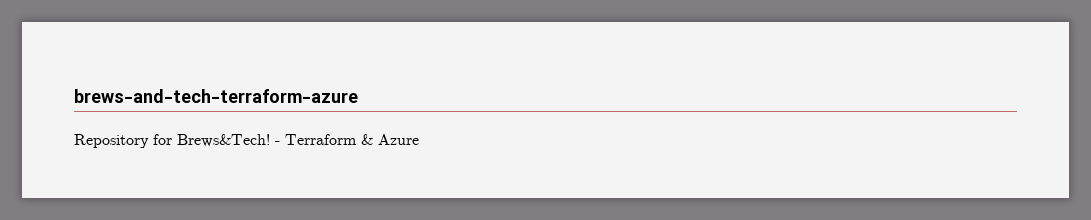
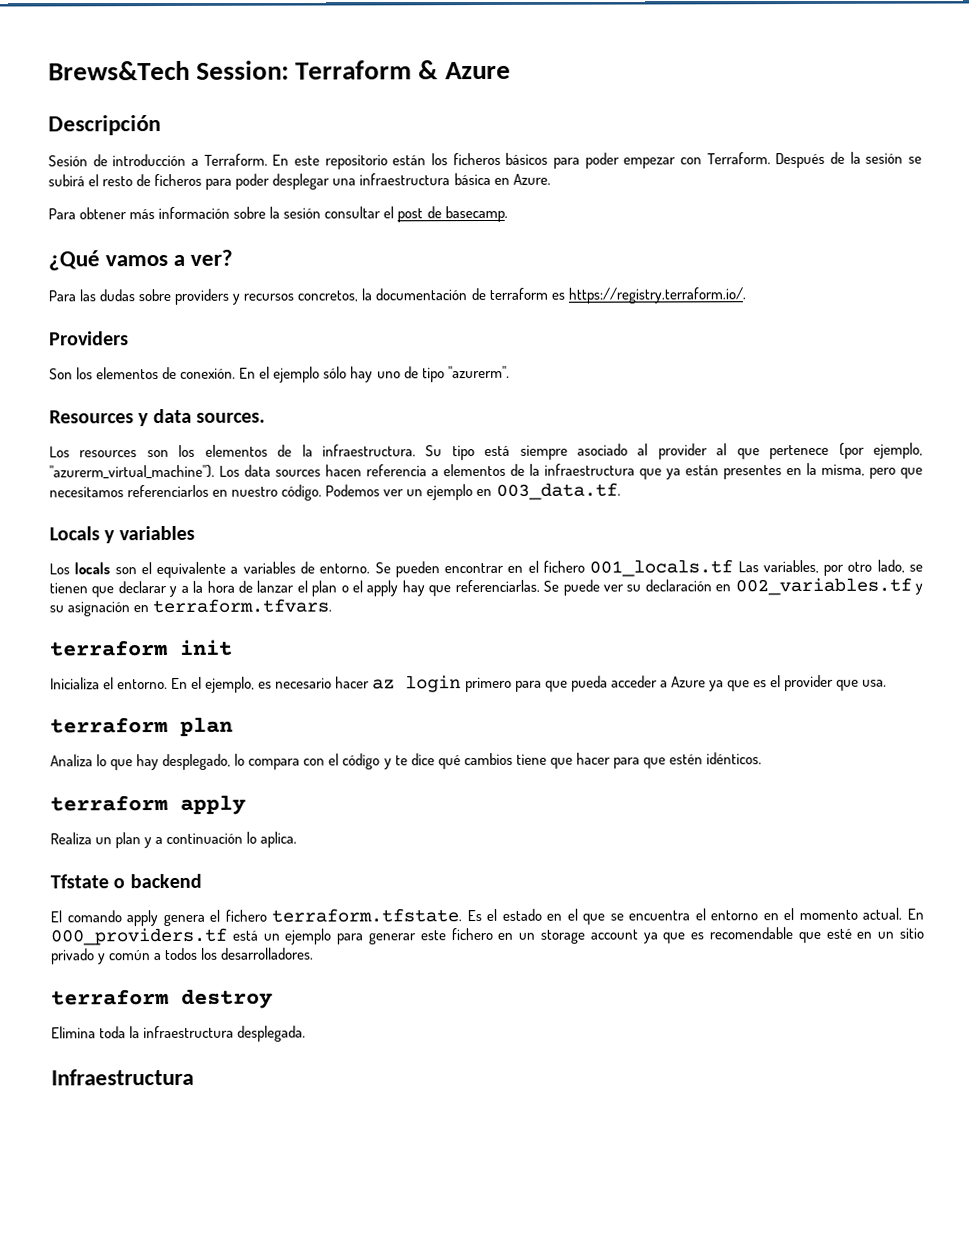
- brews-and-tech-terraform-azure
- Repository for Brews&Tech! - Terraform & Azure
+ Brews&Tech Session: Terraform & Azure
+ Descripción
+ Sesión de introducción a Terraform. En este repositorio están los ficheros básicos para poder empezar con Terraform. Después de la sesión se subirá el resto de ficheros para poder desplegar una infraestructura básica en Azure.
+ Para obtener más información sobre la sesión consultar el post de basecamp.
+ ¿Qué vamos a ver?
+ Para las dudas sobre providers y recursos concretos, la documentación de terraform es https://registry.terraform.io/.
+ Providers
+ Son los elementos de conexión. En el ejemplo sólo hay uno de tipo "azurerm".
+ Resources y data sources.
+ Los resources son los elementos de la infraestructura. Su tipo está siempre asociado al provider al que pertenece (por ejemplo, "azurerm_virtual_machine"). Los data sources hacen referencia a elementos de la infraestructura que ya están presentes en la misma, pero que necesitamos referenciarlos en nuestro código. Podemos ver un ejemplo en 003_data.tf.
+ Locals y variables
+ Los locals son el equivalente a variables de entorno. Se pueden encontrar en el fichero 001_locals.tf Las variables, por otro lado, se tienen que declarar y a la hora de lanzar el plan o el apply hay que referenciarlas. Se puede ver su declaración en 002_variables.tf y su asignación en terraform.tfvars.
+ terraform init
+ Inicializa el entorno. En el ejemplo, es necesario hacer az login primero para que pueda acceder a Azure ya que es el provider que usa.
+ terraform plan
+ Analiza lo que hay desplegado, lo compara con el código y te dice qué cambios tiene que hacer para que estén idénticos.
+ terraform apply
+ Realiza un plan y a continuación lo aplica.
+ Tfstate o backend
+ El comando apply genera el fichero terraform.tfstate. Es el estado en el que se encuentra el entorno en el momento actual. En 000_providers.tf está un ejemplo para generar este fichero en un storage account ya que es recomendable que esté en un sitio privado y común a todos los desarrolladores.
+ terraform destroy
+ Elimina toda la infraestructura desplegada.
+ Infraestructura

